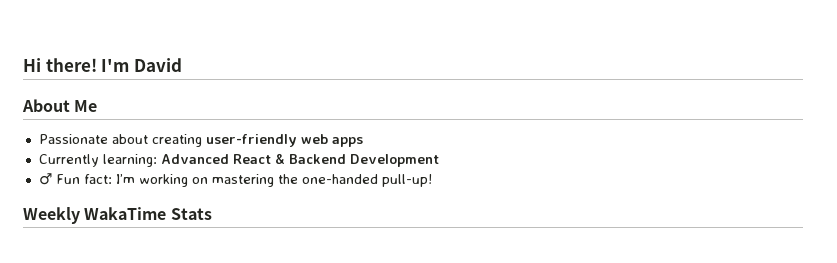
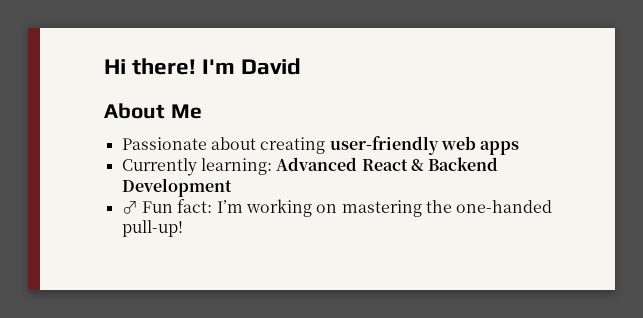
- Weekly WakaTime Stats

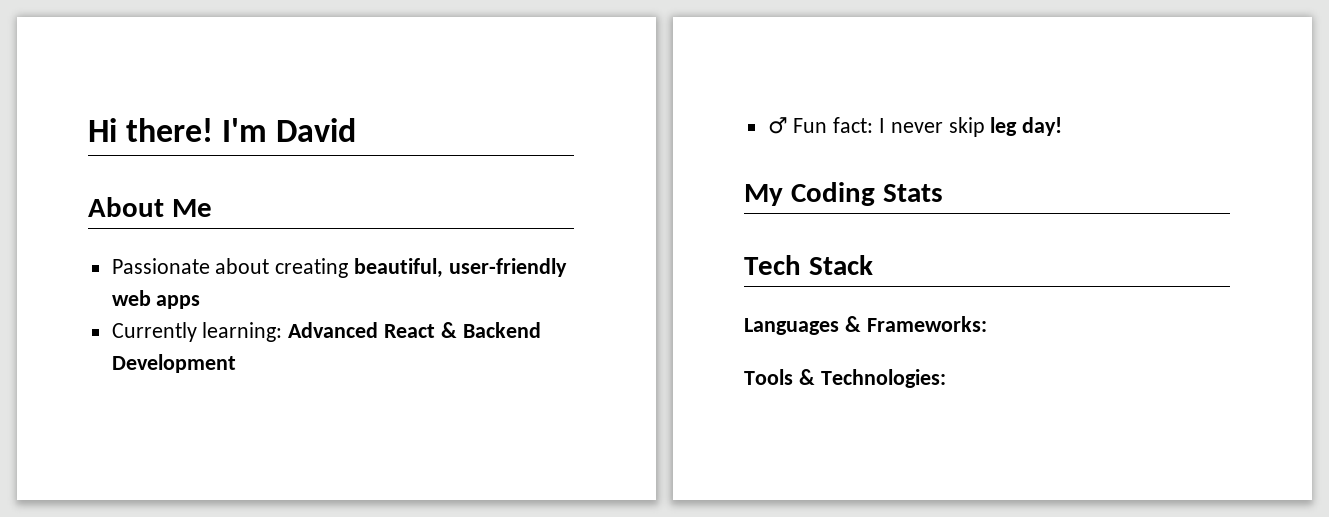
- Passionate about creating user-friendly web apps
+ Passionate about creating beautiful, user-friendly web apps
- ♂ Fun fact: I’m working on mastering the one-handed pull-up!
+ ♂ Fun fact: I never skip leg day!
+ My Coding Stats
+ Tech Stack
+ Languages & Frameworks:
+ Tools & Technologies:

